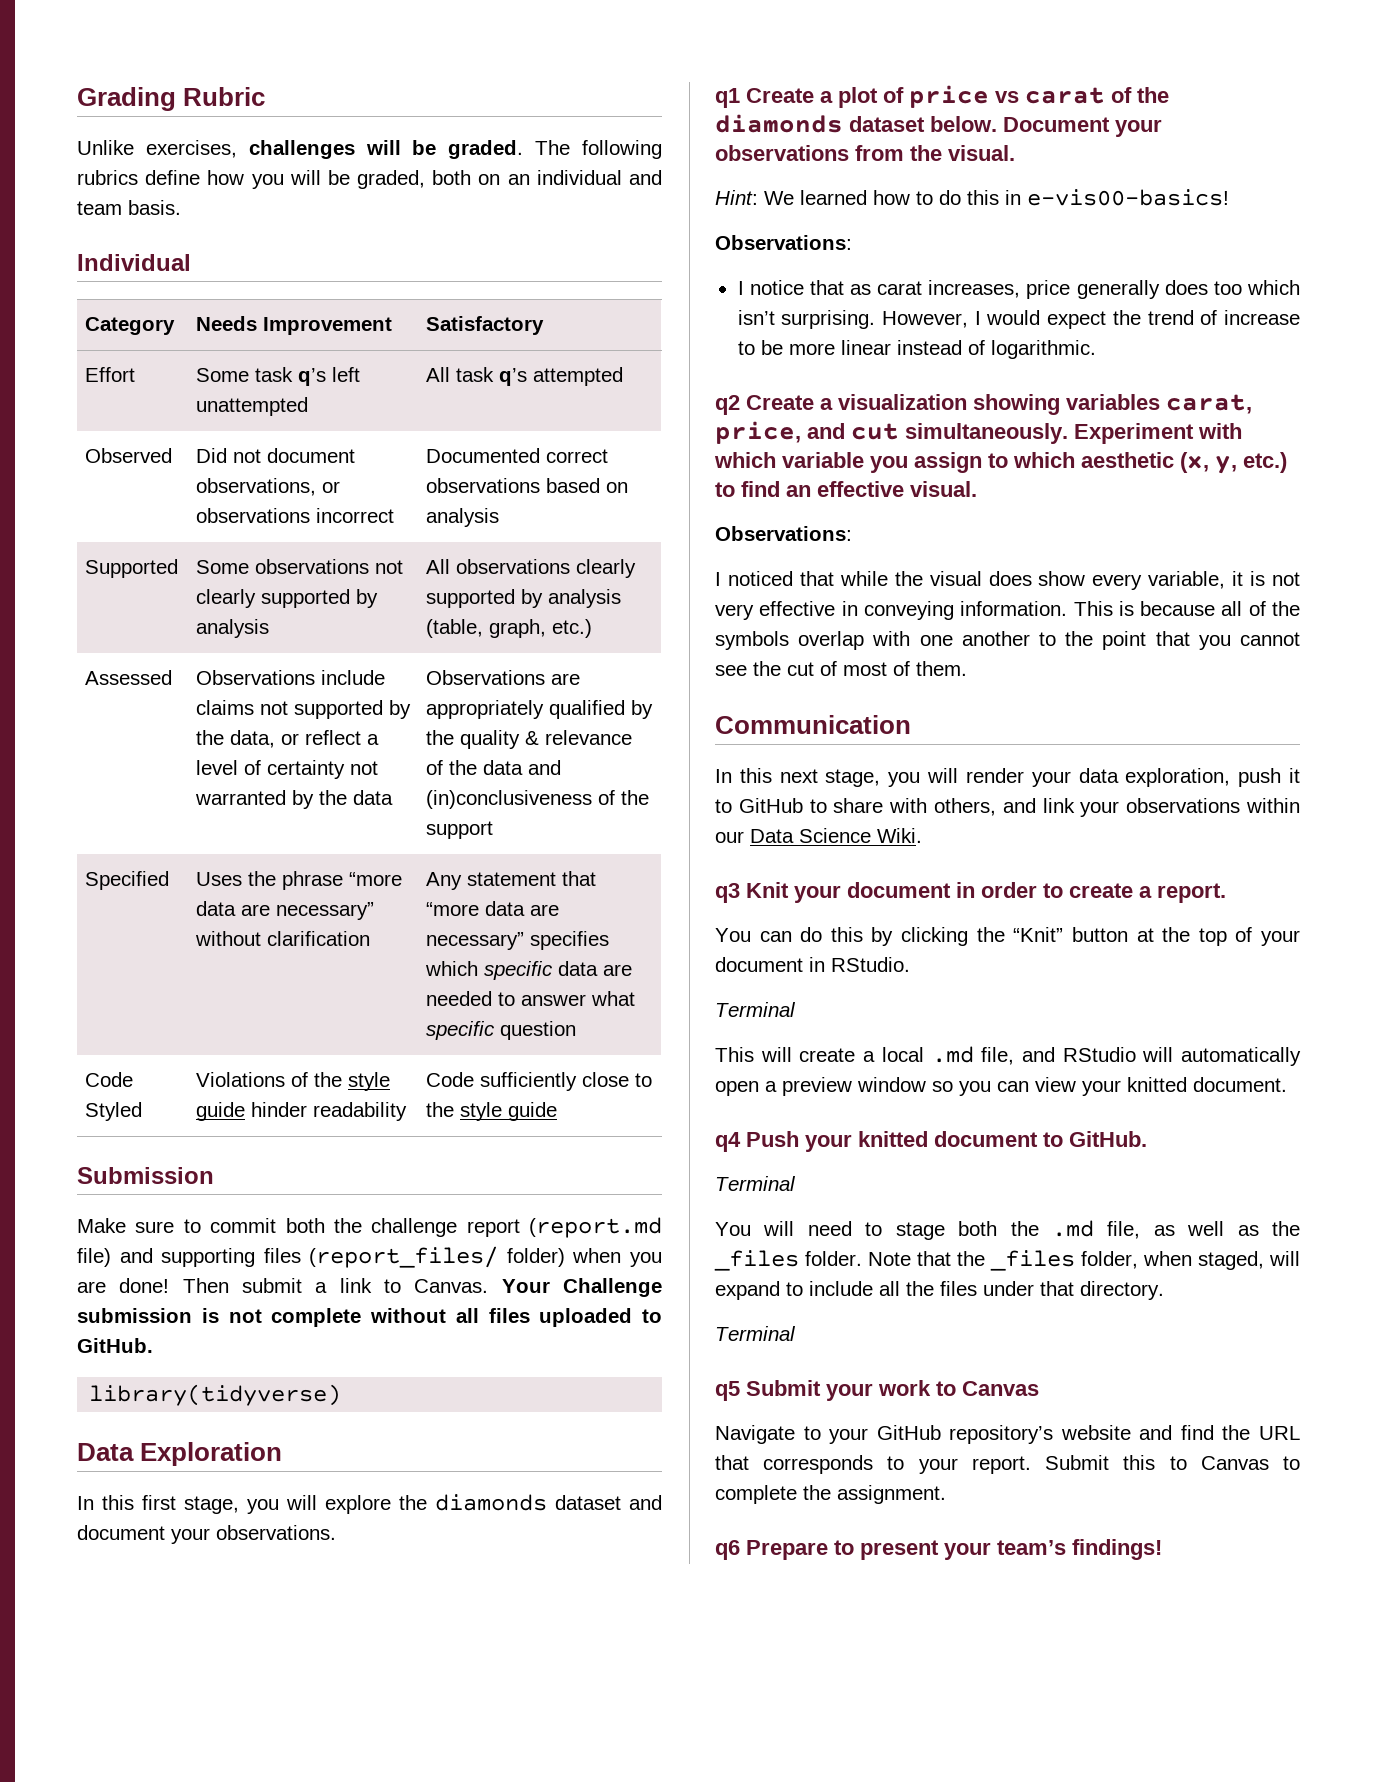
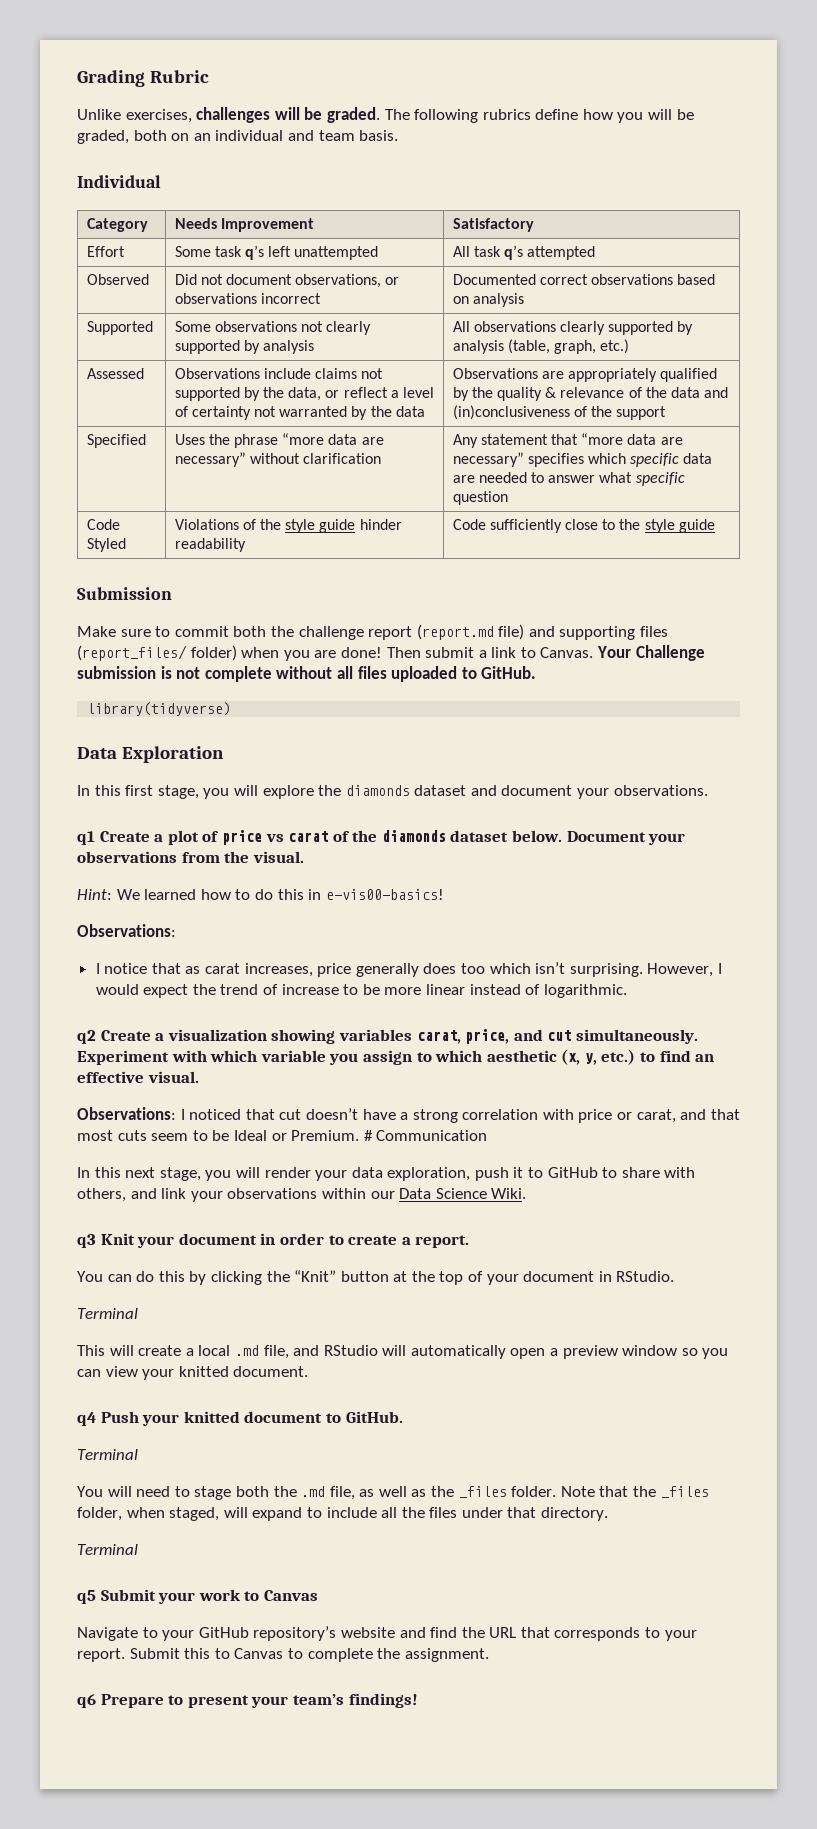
  Experiment with which variable you assign to which aesthetic (x, y, etc.) to find an effective visual.
- Observations:
- I noticed that while the visual does show every variable, it is not very effective in conveying information. This is because all of the symbols overlap with one another to the point that you cannot see the cut of most of them.
- Communication
+ Observations: I noticed that cut doesn’t have a strong correlation with price or carat, and that most cuts seem to be Ideal or Premium. # Communication

